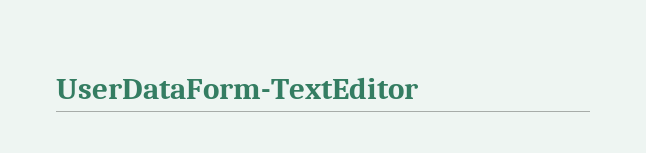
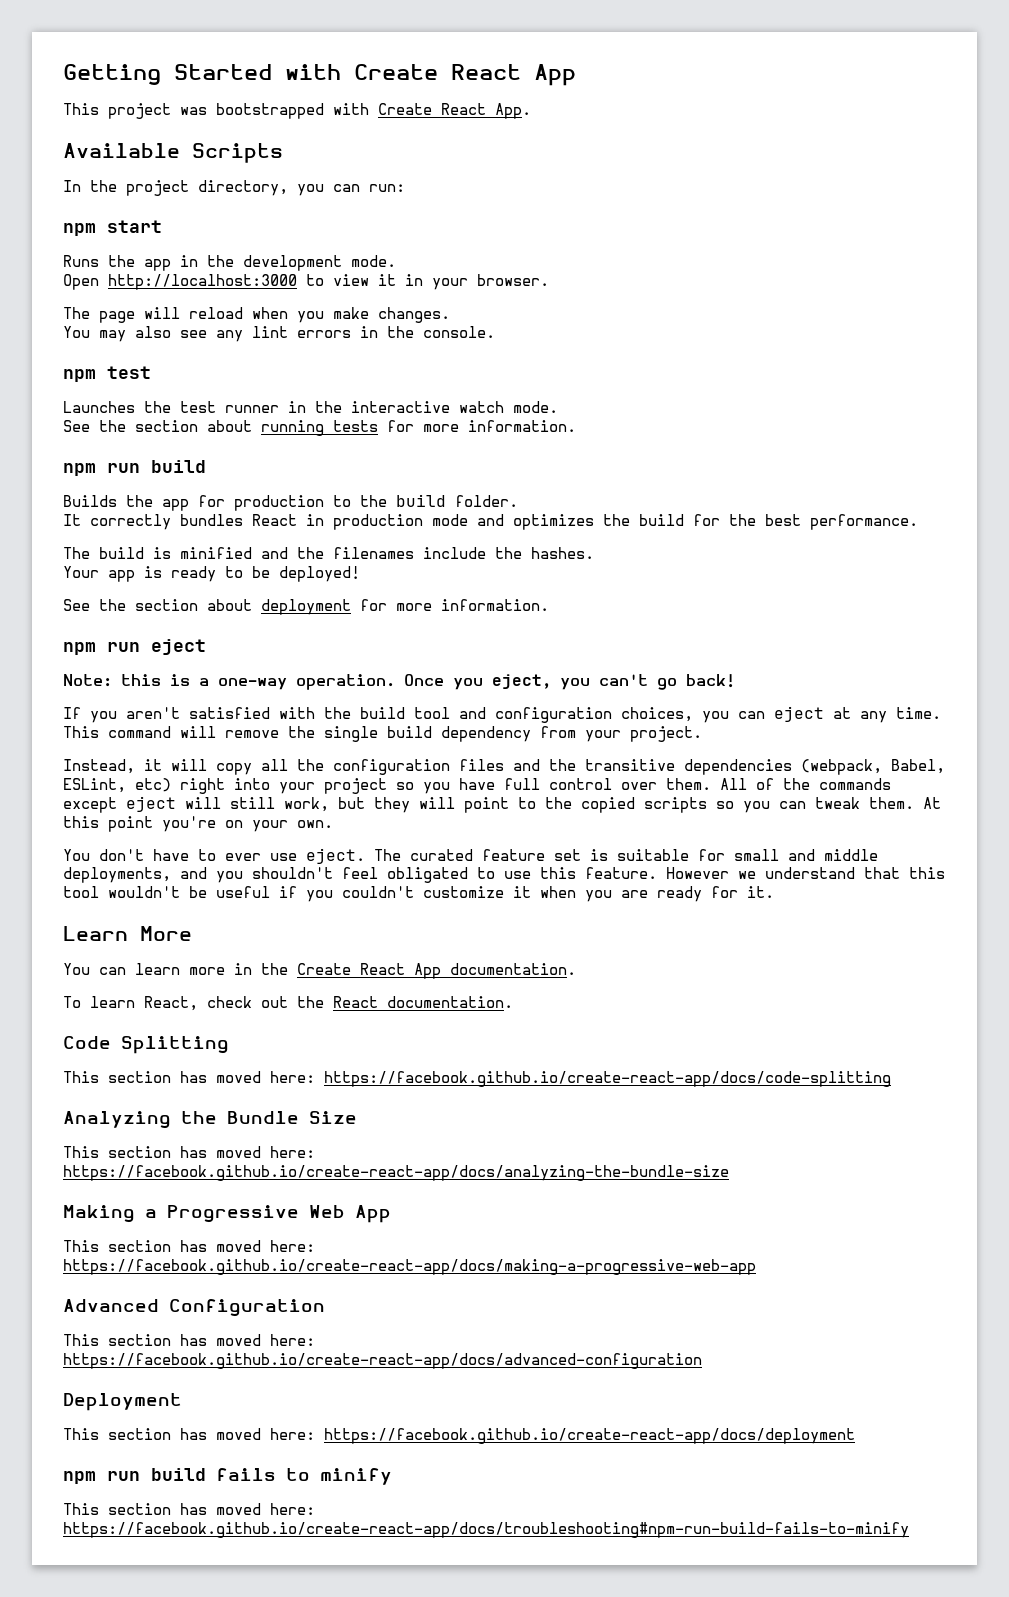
- UserDataForm-TextEditor
+ Getting Started with Create React App
+ This project was bootstrapped with Create React App.
+ Available Scripts
+ In the project directory, you can run:
+ npm start
+ Runs the app in the development mode.
+ Open http://localhost:3000 to view it in your browser.
+ The page will reload when you make changes.
+ You may also see any lint errors in the console.
+ npm test
+ Launches the test runner in the interactive watch mode.
+ See the section about running tests for more information.
+ npm run build
+ Builds the app for production to the build folder.
+ It correctly bundles React in production mode and optimizes the build for the best performance.
+ The build is minified and the filenames include the hashes.
+ Your app is ready to be deployed!
+ See the section about deployment for more information.
+ npm run eject
+ Note: this is a one-way operation. Once you eject, you can't go back!
+ If you aren't satisfied with the build tool and configuration choices, you can eject at any time. This command will remove the single build dependency from your project.
+ Instead, it will copy all the configuration files and the transitive dependencies (webpack, Babel, ESLint, etc) right into your project so you have full control over them. All of the commands except eject will still work, but they will point to the copied scripts so you can tweak them. At this point you're on your own.
+ You don't have to ever use eject. The curated feature set is suitable for small and middle deployments, and you shouldn't feel obligated to use this feature. However we understand that this tool wouldn't be useful if you couldn't customize it when you are ready for it.
+ Learn More
+ You can learn more in the Create React App documentation.
+ To learn React, check out the React documentation.
+ Code Splitting
+ This section has moved here: https://facebook.github.io/create-react-app/docs/code-splitting
+ Analyzing the Bundle Size
+ This section has moved here: https://facebook.github.io/create-react-app/docs/analyzing-the-bundle-size
+ Making a Progressive Web App
+ This section has moved here: https://facebook.github.io/create-react-app/docs/making-a-progressive-web-app
+ Advanced Configuration
+ This section has moved here: https://facebook.github.io/create-react-app/docs/advanced-configuration
+ Deployment
+ This section has moved here: https://facebook.github.io/create-react-app/docs/deployment
+ npm run build fails to minify
+ This section has moved here: https://facebook.github.io/create-react-app/docs/troubleshooting#npm-run-build-fails-to-minify

